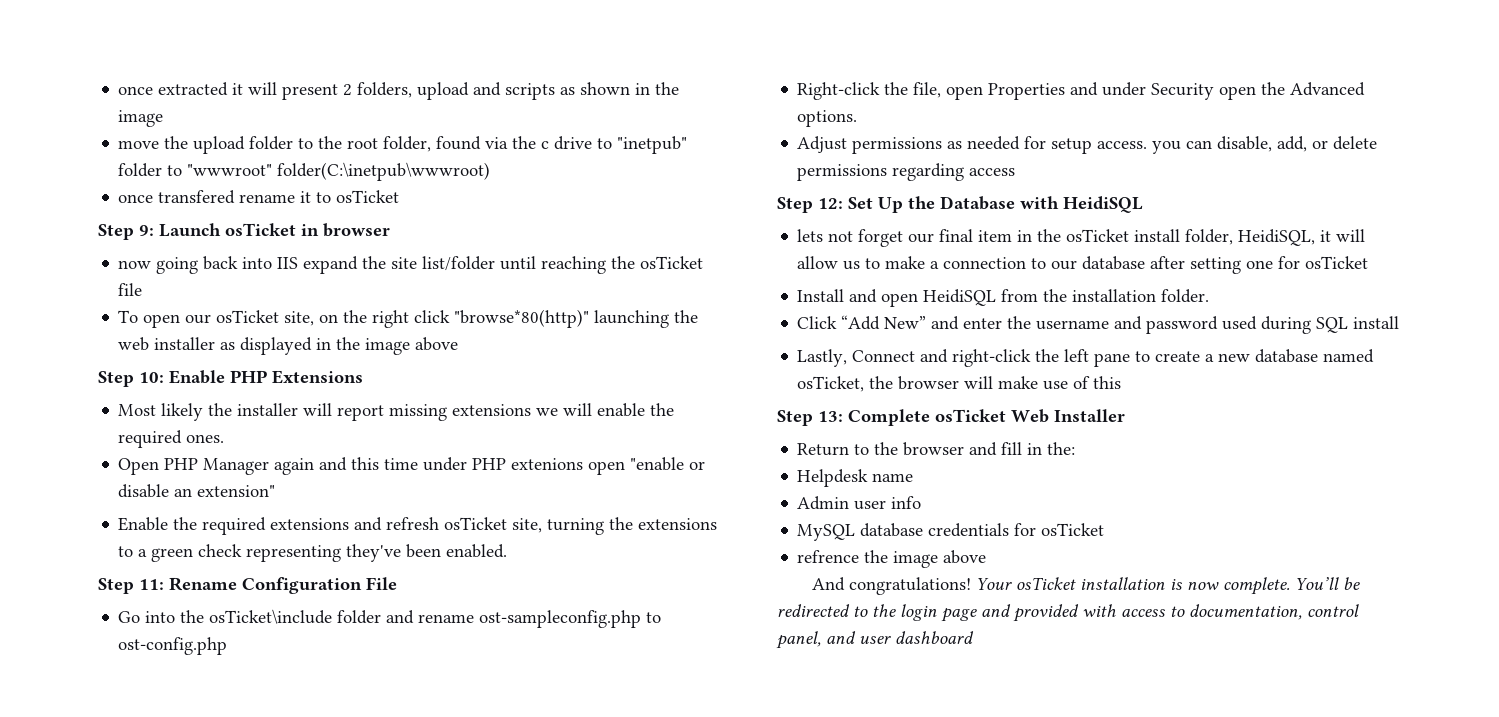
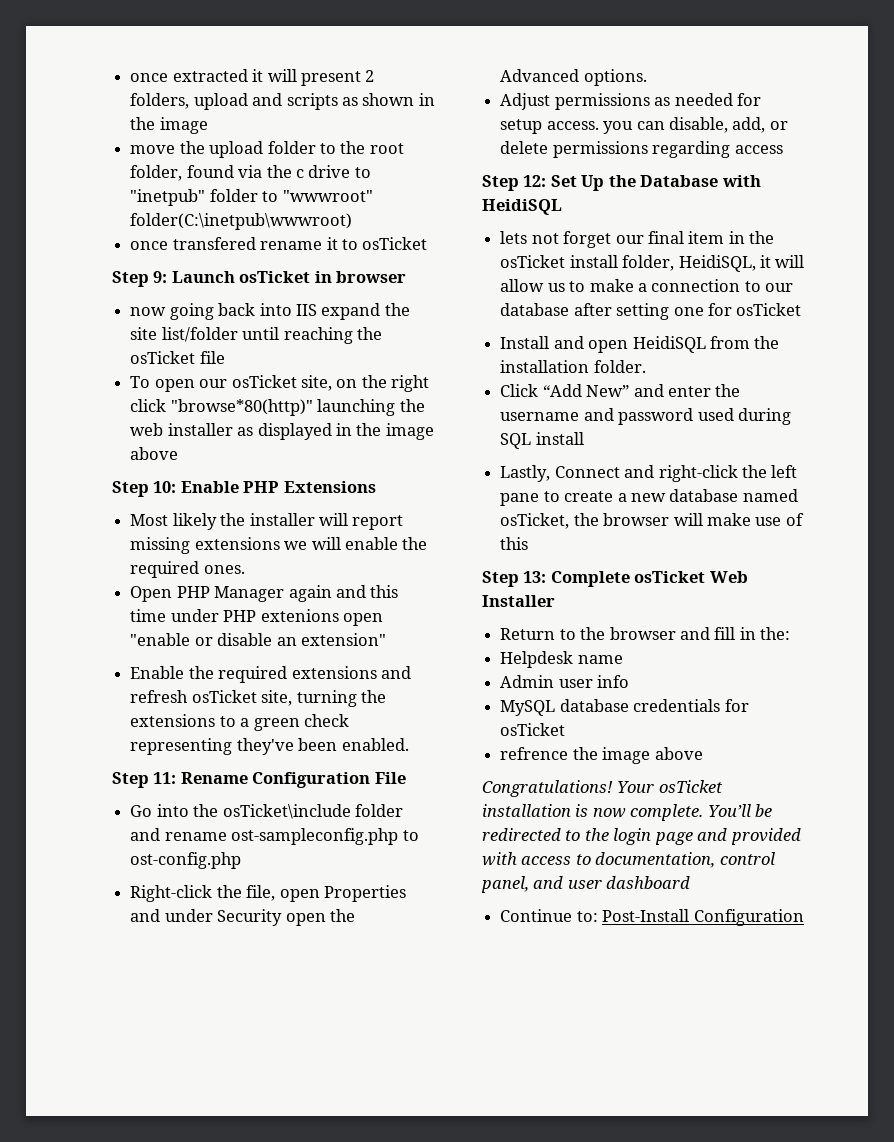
- And congratulations!
+ Congratulations!
+ Continue to: Post-Install Configuration

